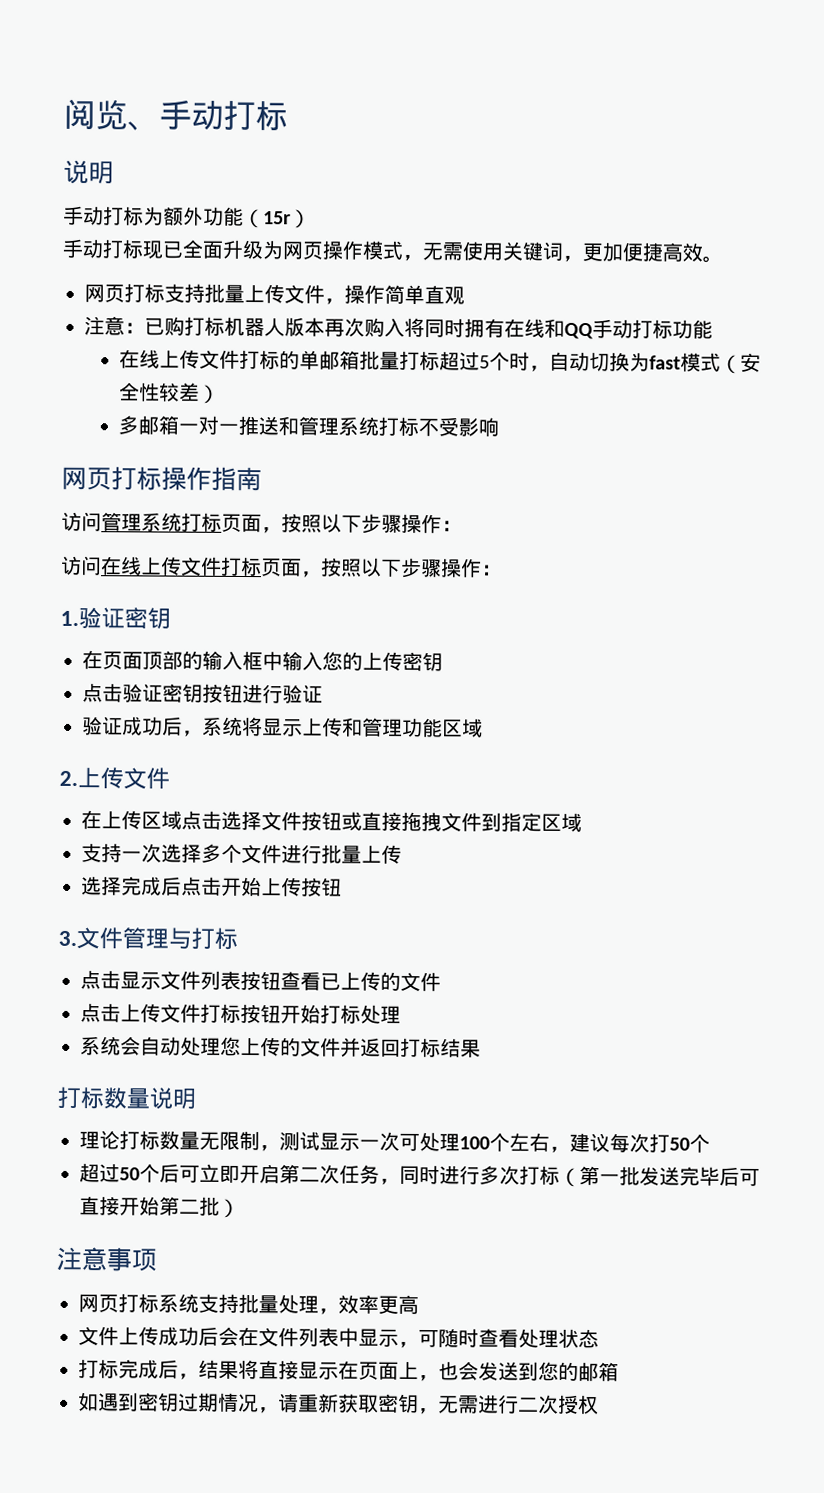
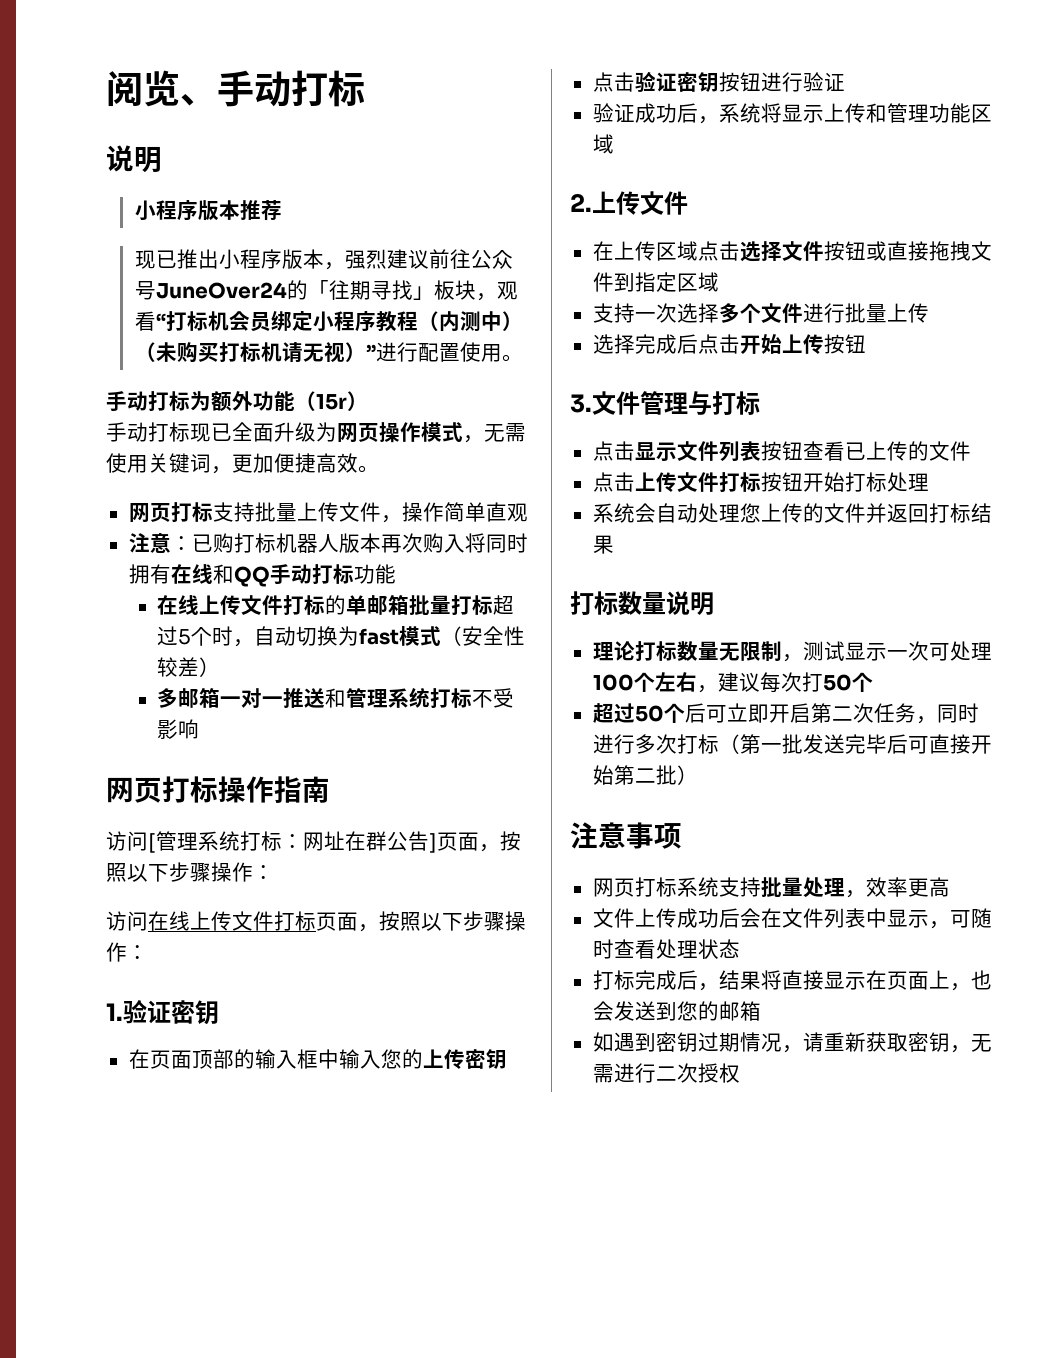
+ 小程序版本推荐
+ 现已推出小程序版本，强烈建议前往公众号JuneOver24的「往期寻找」板块，观看“打标机会员绑定小程序教程（内测中）（未购买打标机请无视）”进行配置使用。
- 访问管理系统打标页面，按照以下步骤操作：
+ 访问[管理系统打标：网址在群公告]页面，按照以下步骤操作：

